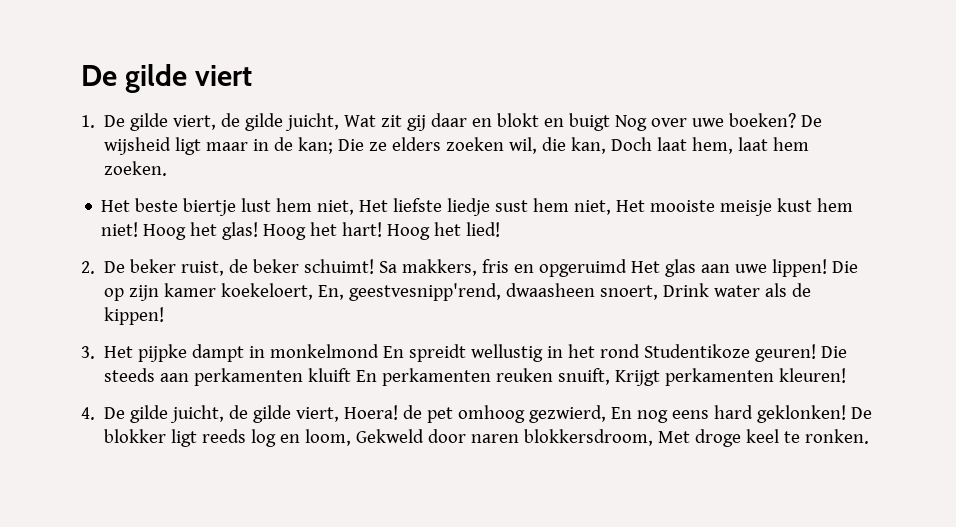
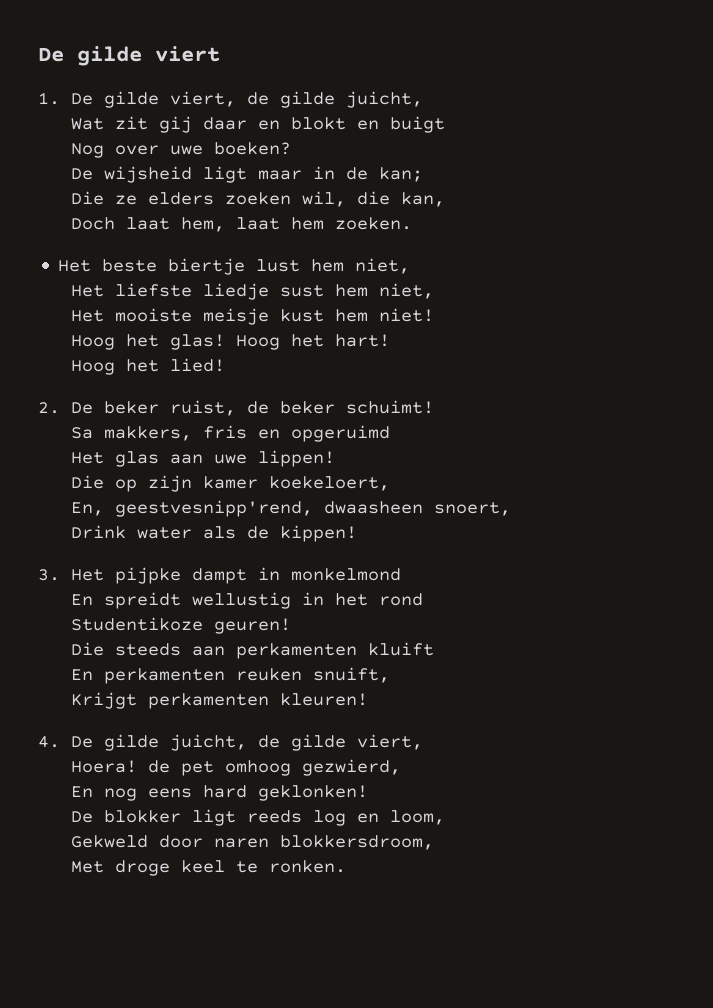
- 1. De gilde viert, de gilde juicht, Wat zit gij daar en blokt en buigt Nog over uwe boeken? De wijsheid ligt maar in de kan; Die ze elders zoeken wil, die kan, Doch laat hem, laat hem zoeken.
+ 1. De gilde viert, de gilde juicht,
+ Wat zit gij daar en blokt en buigt
+ Nog over uwe boeken?
+ De wijsheid ligt maar in de kan;
+ Die ze elders zoeken wil, die kan,
+ Doch laat hem, laat hem zoeken.
- Het beste biertje lust hem niet, Het liefste liedje sust hem niet, Het mooiste meisje kust hem niet! Hoog het glas!
+ Het beste biertje lust hem niet,
+ Het liefste liedje sust hem niet,
+ Het mooiste meisje kust hem niet!
+ Hoog het glas!
- Hoog het hart! Hoog het lied!
+ Hoog het hart!
+ Hoog het lied!
- 2. De beker ruist, de beker schuimt! Sa makkers, fris en opgeruimd Het glas aan uwe lippen! Die op zijn kamer koekeloert, En, geestvesnipp'rend, dwaasheen snoert, Drink water als de kippen!
+ 2. De beker ruist, de beker schuimt!
+ Sa makkers, fris en opgeruimd
+ Het glas aan uwe lippen!
+ Die op zijn kamer koekeloert,
+ En, geestvesnipp'rend, dwaasheen snoert,
+ Drink water als de kippen!
- 3. Het pijpke dampt in monkelmond En spreidt wellustig in het rond Studentikoze geuren! Die steeds aan perkamenten kluift En perkamenten reuken snuift, Krijgt perkamenten kleuren!
+ 3. Het pijpke dampt in monkelmond
+ En spreidt wellustig in het rond
+ Studentikoze geuren!
+ Die steeds aan perkamenten kluift
+ En perkamenten reuken snuift,
+ Krijgt perkamenten kleuren!
- 4. De gilde juicht, de gilde viert, Hoera! de pet omhoog gezwierd, En nog eens hard geklonken! De blokker ligt reeds log en loom, Gekweld door naren blokkersdroom, Met droge keel te ronken.
+ 4. De gilde juicht, de gilde viert,
+ Hoera! de pet omhoog gezwierd,
+ En nog eens hard geklonken!
+ De blokker ligt reeds log en loom,
+ Gekweld door naren blokkersdroom,
+ Met droge keel te ronken.

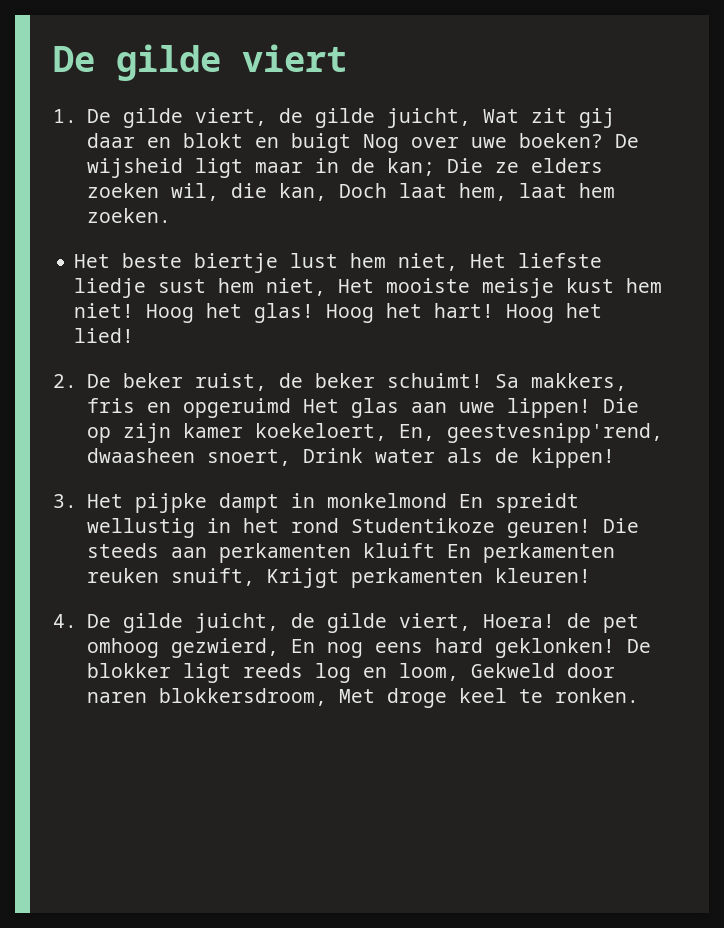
- 1. De gilde viert, de gilde juicht,
- Wat zit gij daar en blokt en buigt
- Nog over uwe boeken?
- De wijsheid ligt maar in de kan;
- Die ze elders zoeken wil, die kan,
- Doch laat hem, laat hem zoeken.
+ 1. De gilde viert, de gilde juicht, Wat zit gij daar en blokt en buigt Nog over uwe boeken? De wijsheid ligt maar in de kan; Die ze elders zoeken wil, die kan, Doch laat hem, laat hem zoeken.
- Het beste biertje lust hem niet,
- Het liefste liedje sust hem niet,
- Het mooiste meisje kust hem niet!
- Hoog het glas!
+ Het beste biertje lust hem niet, Het liefste liedje sust hem niet, Het mooiste meisje kust hem niet! Hoog het glas!
- Hoog het hart!
- Hoog het lied!
+ Hoog het hart! Hoog het lied!
- 2. De beker ruist, de beker schuimt!
- Sa makkers, fris en opgeruimd
- Het glas aan uwe lippen!
- Die op zijn kamer koekeloert,
- En, geestvesnipp'rend, dwaasheen snoert,
- Drink water als de kippen!
+ 2. De beker ruist, de beker schuimt! Sa makkers, fris en opgeruimd Het glas aan uwe lippen! Die op zijn kamer koekeloert, En, geestvesnipp'rend, dwaasheen snoert, Drink water als de kippen!
- 3. Het pijpke dampt in monkelmond
- En spreidt wellustig in het rond
- Studentikoze geuren!
- Die steeds aan perkamenten kluift
- En perkamenten reuken snuift,
- Krijgt perkamenten kleuren!
+ 3. Het pijpke dampt in monkelmond En spreidt wellustig in het rond Studentikoze geuren! Die steeds aan perkamenten kluift En perkamenten reuken snuift, Krijgt perkamenten kleuren!
- 4. De gilde juicht, de gilde viert,
- Hoera! de pet omhoog gezwierd,
- En nog eens hard geklonken!
- De blokker ligt reeds log en loom,
- Gekweld door naren blokkersdroom,
- Met droge keel te ronken.
+ 4. De gilde juicht, de gilde viert, Hoera! de pet omhoog gezwierd, En nog eens hard geklonken! De blokker ligt reeds log en loom, Gekweld door naren blokkersdroom, Met droge keel te ronken.

